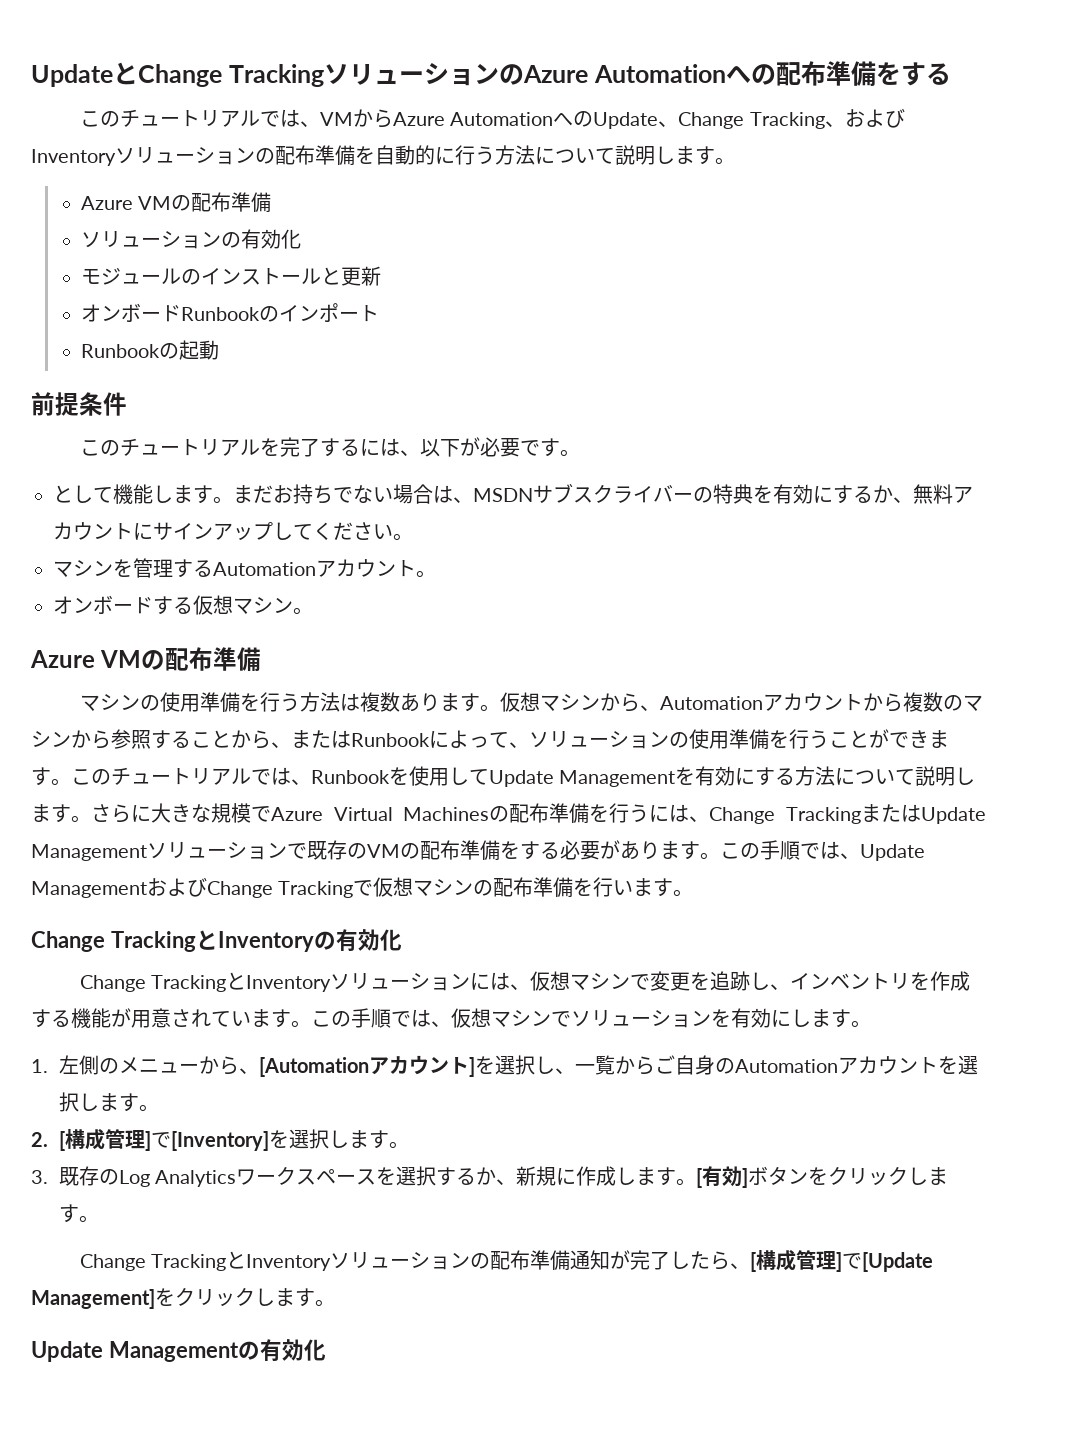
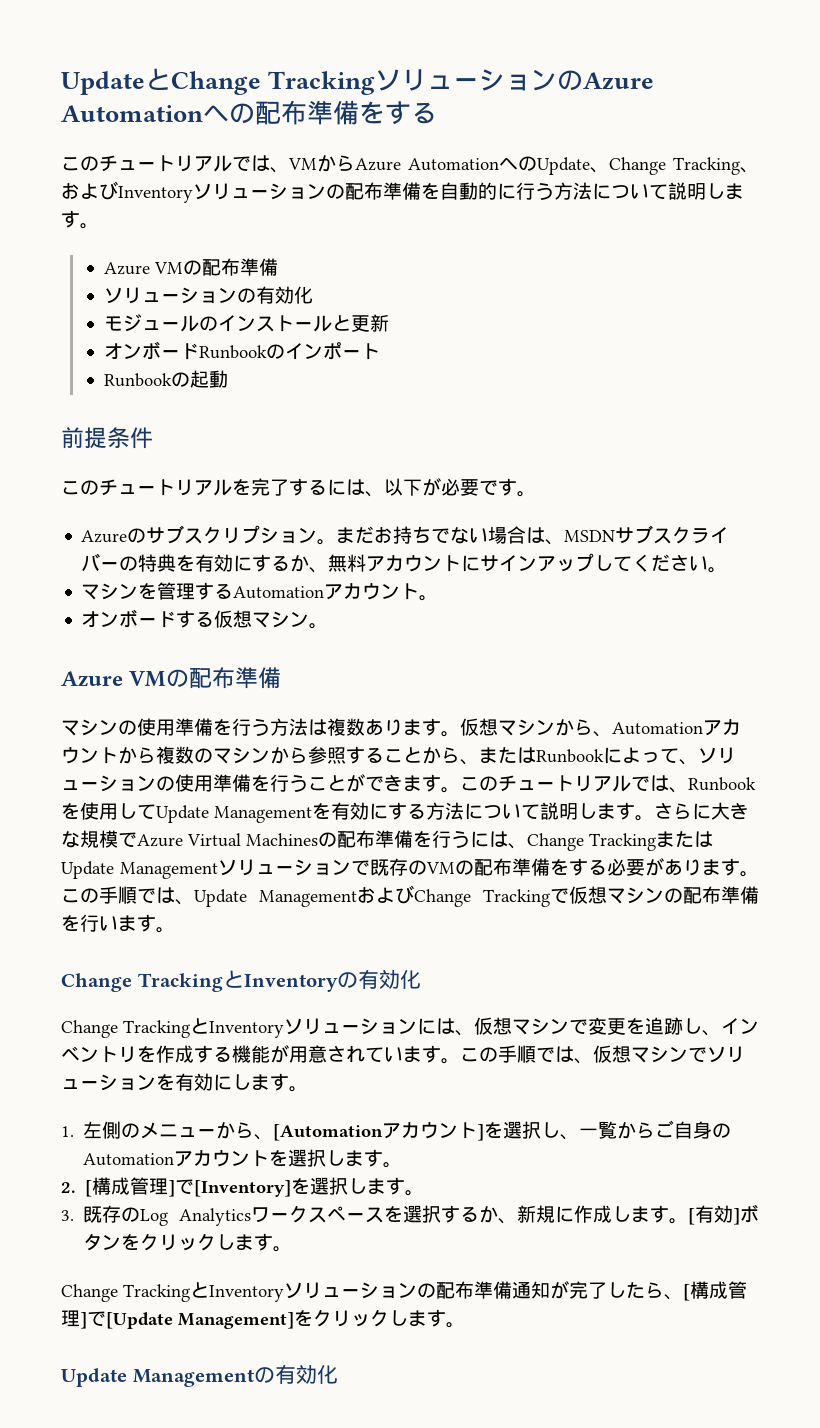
- として機能します。
+ Azureのサブスクリプション。

